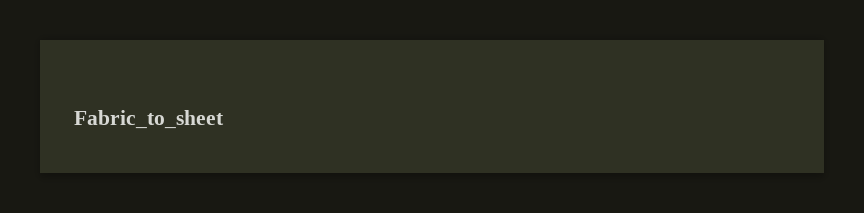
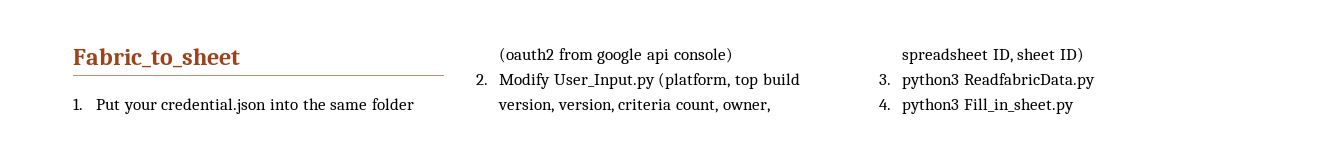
+ 1. Put your credential.json into the same folder (oauth2 from google api console)
+ 2. Modify User_Input.py (platform, top build version, version, criteria count, owner, spreadsheet ID, sheet ID)
+ 3. python3 ReadfabricData.py
+ 4. python3 Fill_in_sheet.py

